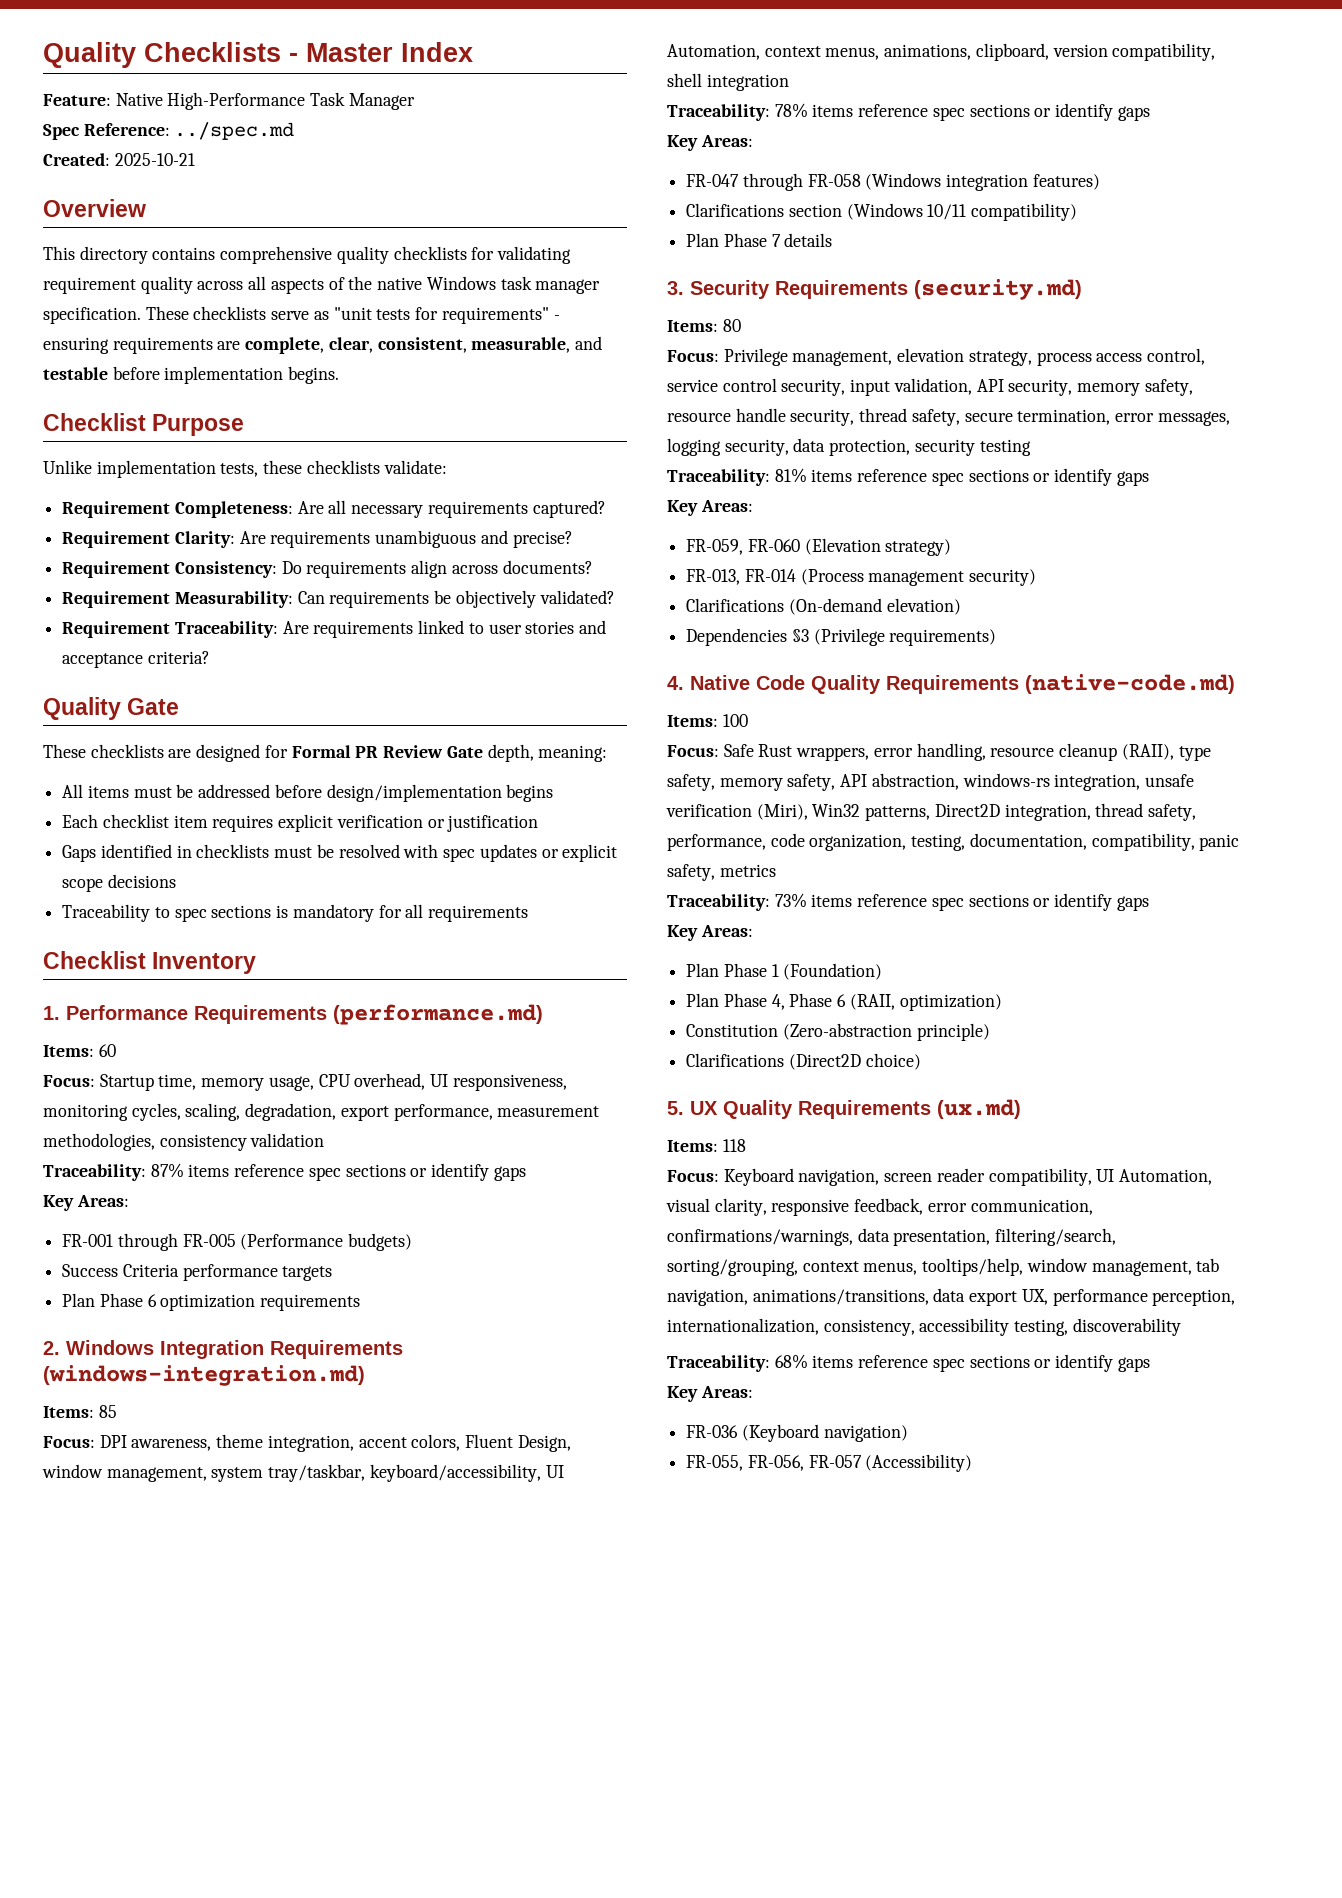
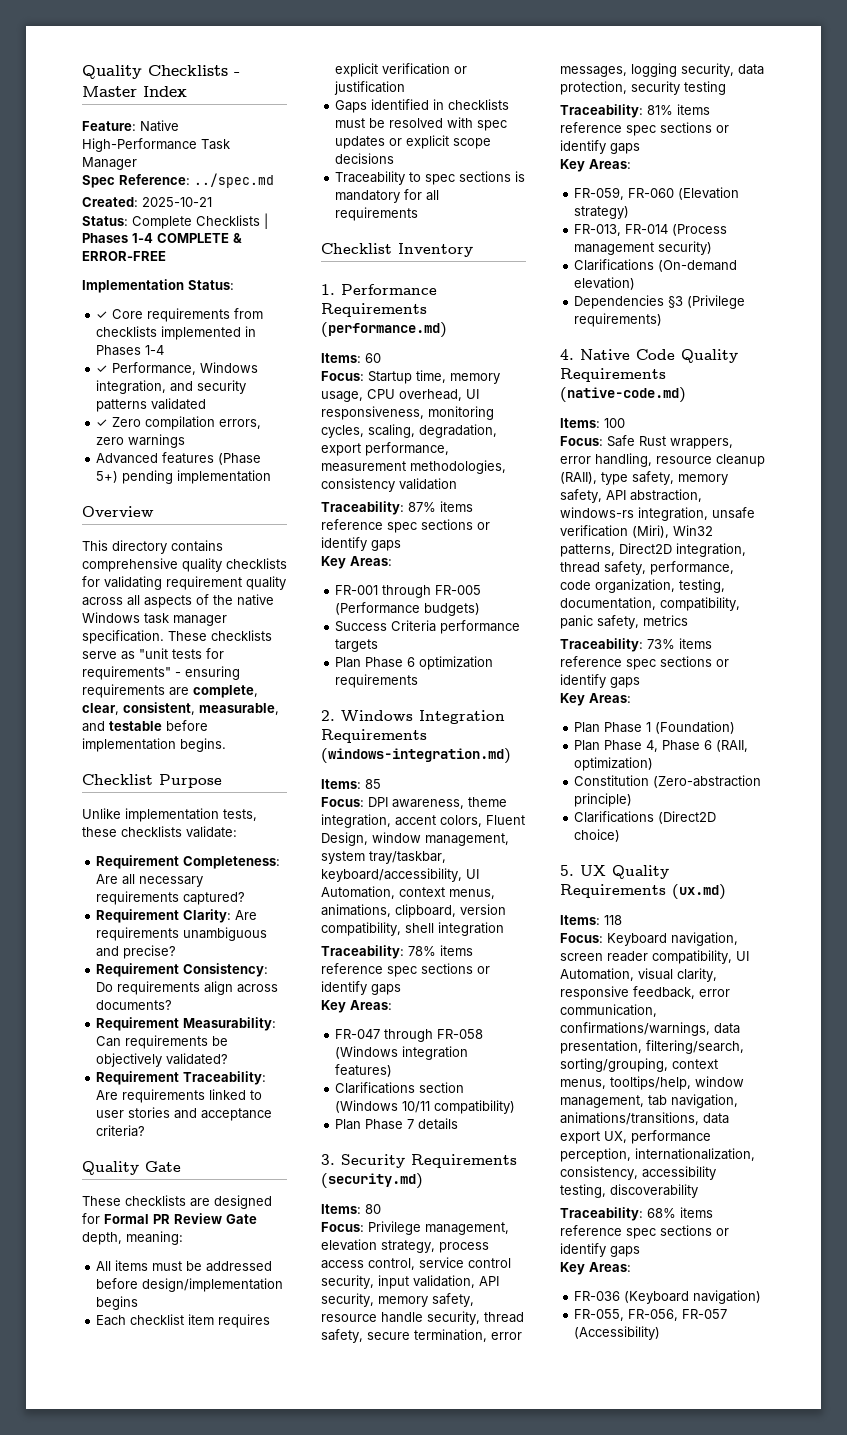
+ Status: Complete Checklists | Phases 1-4 COMPLETE & ERROR-FREE
+ Implementation Status:
+ ✓ Core requirements from checklists implemented in Phases 1-4
+ ✓ Performance, Windows integration, and security patterns validated
+ ✓ Zero compilation errors, zero warnings
+ Advanced features (Phase 5+) pending implementation

